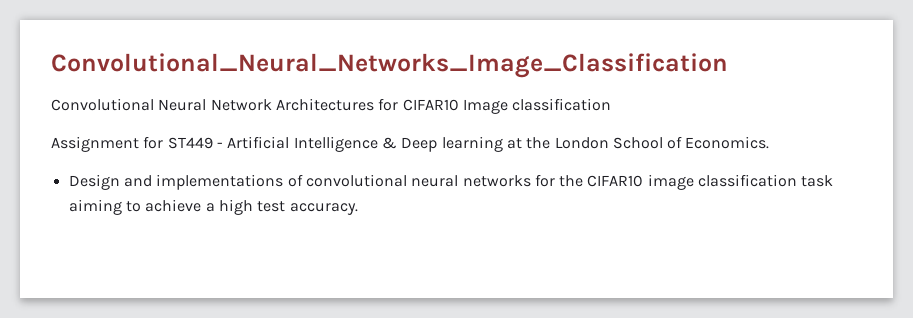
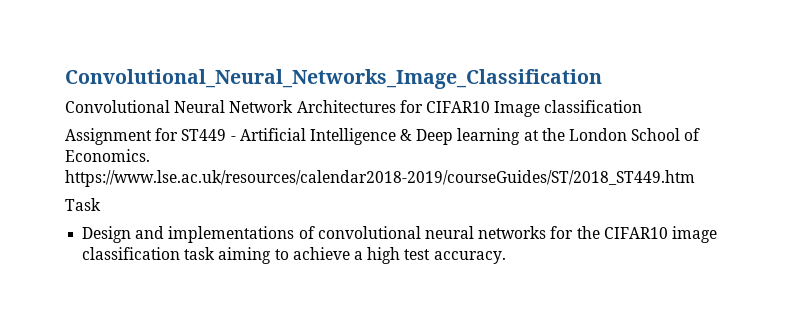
- Assignment for ST449 - Artificial Intelligence & Deep learning at the London School of Economics.
+ Assignment for ST449 - Artificial Intelligence & Deep learning at the London School of Economics. https://www.lse.ac.uk/resources/calendar2018-2019/courseGuides/ST/2018_ST449.htm
+ Task

